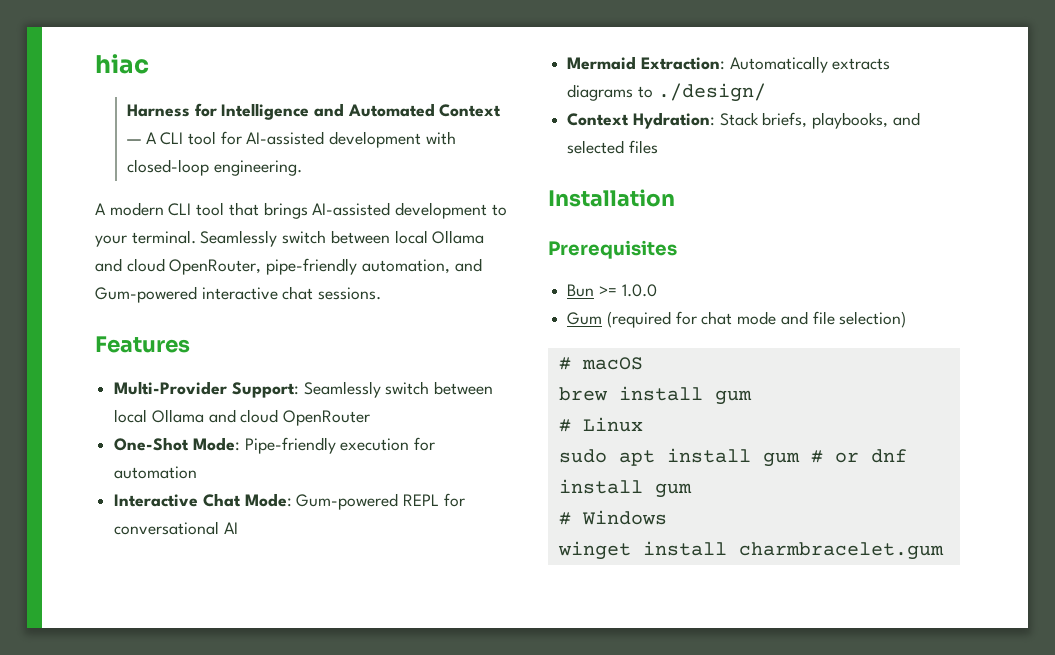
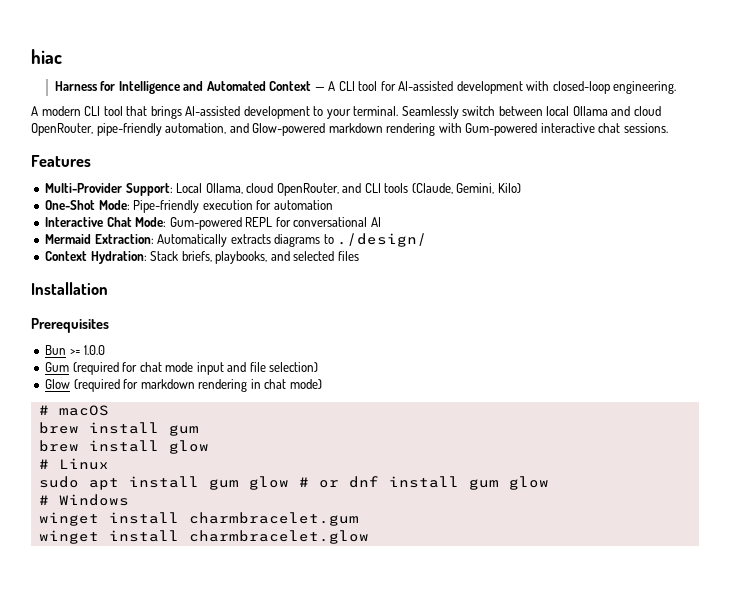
- Seamlessly switch between local Ollama and cloud OpenRouter, pipe-friendly automation, and Gum-powered interactive chat sessions.
+ Seamlessly switch between local Ollama and cloud OpenRouter, pipe-friendly automation, and Glow-powered markdown rendering with Gum-powered interactive chat sessions.
- Multi-Provider Support: Seamlessly switch between local Ollama and cloud OpenRouter
+ Multi-Provider Support: Local Ollama, cloud OpenRouter, and CLI tools (Claude, Gemini, Kilo)
- Gum (required for chat mode and file selection)
+ Gum (required for chat mode input and file selection)
+ Glow (required for markdown rendering in chat mode)
+ brew install glow
- sudo apt install gum # or dnf install gum
+ sudo apt install gum glow # or dnf install gum glow
+ winget install charmbracelet.glow

